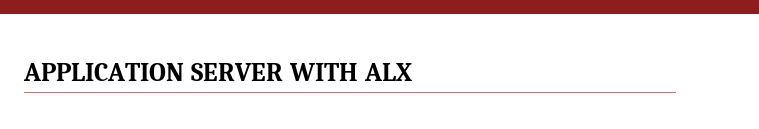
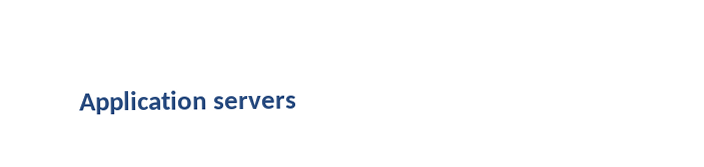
- APPLICATION SERVER WITH ALX
+ Application servers

